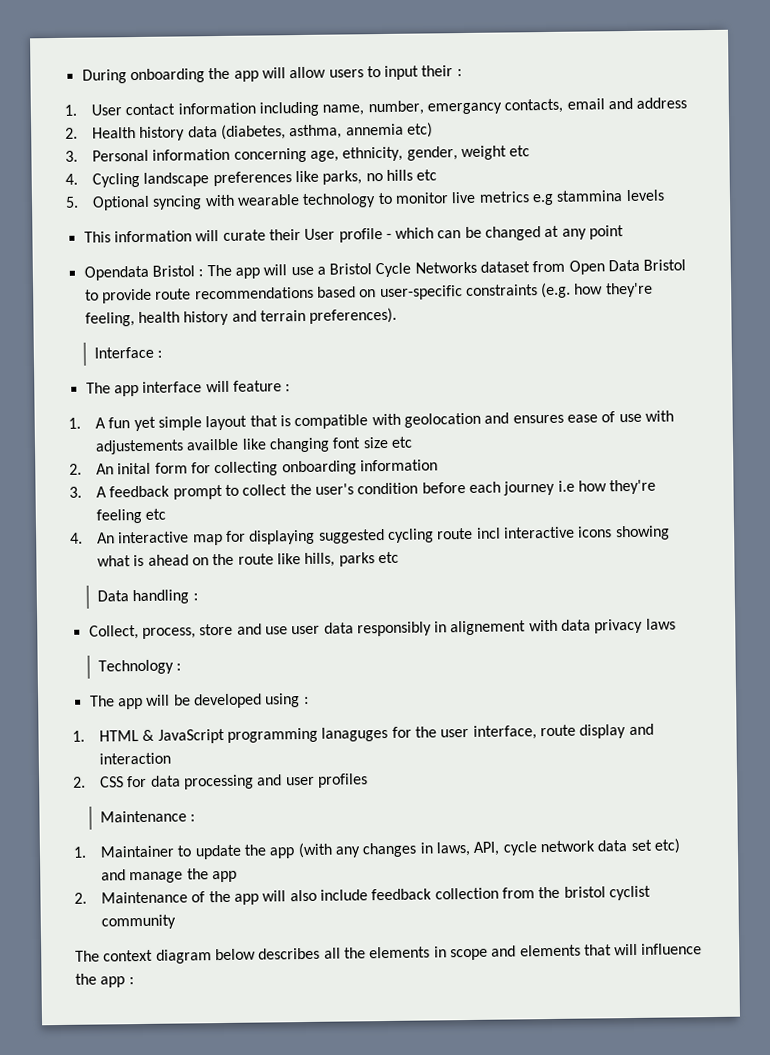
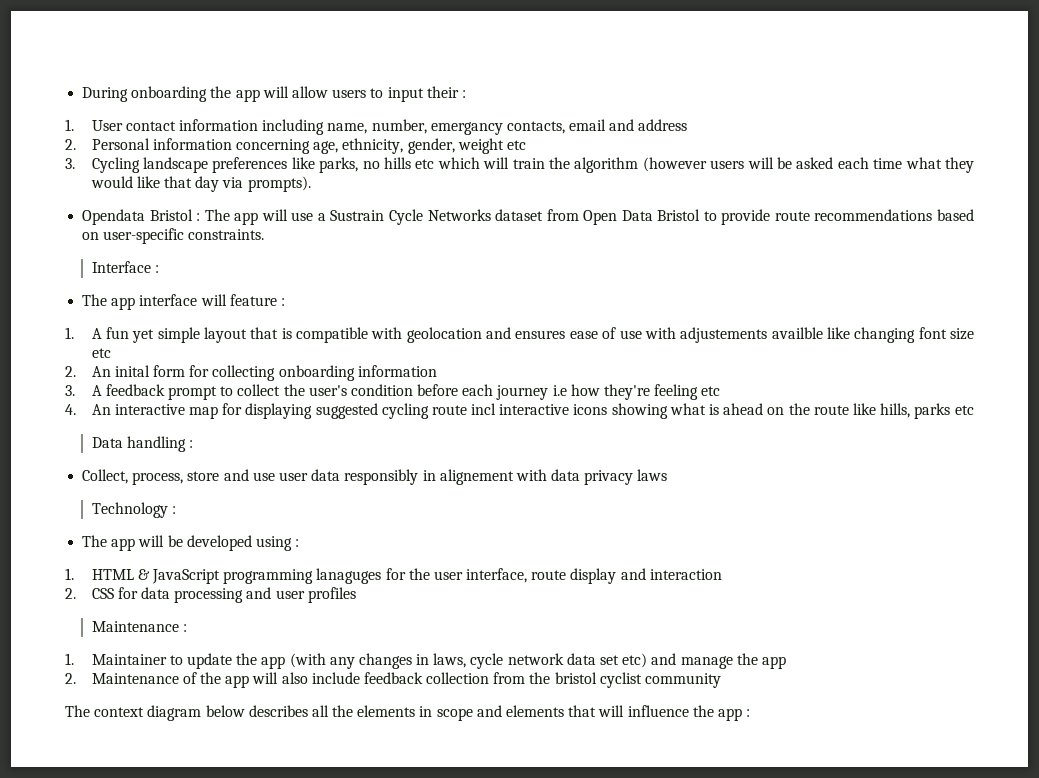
- 2. Health history data (diabetes, asthma, annemia etc)
- 3. Personal information concerning age, ethnicity, gender, weight etc
+ 2. Personal information concerning age, ethnicity, gender, weight etc
- 4. Cycling landscape preferences like parks, no hills etc
- 5. Optional syncing with wearable technology to monitor live metrics e.g stammina levels
- This information will curate their User profile - which can be changed at any point
+ 3. Cycling landscape preferences like parks, no hills etc which will train the algorithm (however users will be asked each time what they would like that day via prompts).
- Opendata Bristol : The app will use a Bristol Cycle Networks dataset from Open Data Bristol to provide route recommendations based on user-specific constraints (e.g. how they're feeling, health history and terrain preferences).
+ Opendata Bristol : The app will use a Sustrain Cycle Networks dataset from Open Data Bristol to provide route recommendations based on user-specific constraints.
- 1. Maintainer to update the app (with any changes in laws, API, cycle network data set etc) and manage the app
+ 1. Maintainer to update the app (with any changes in laws, cycle network data set etc) and manage the app

